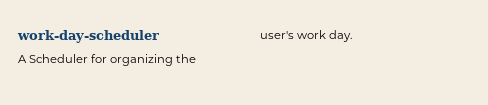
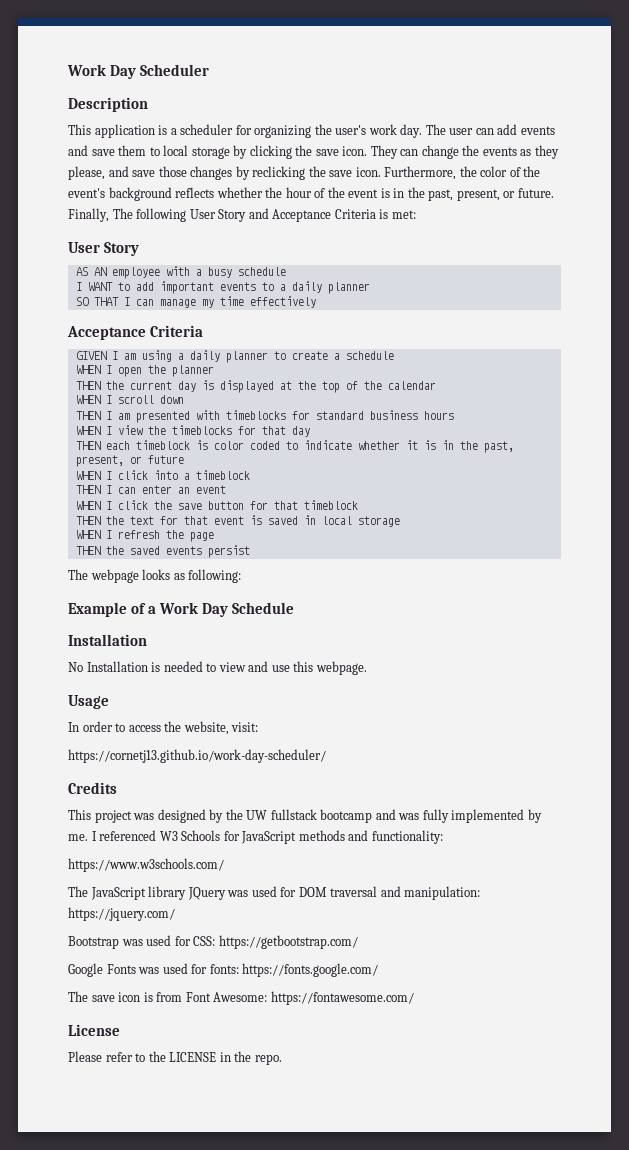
- work-day-scheduler
- A Scheduler for organizing the user's work day.
+ Work Day Scheduler
+ Description
+ This application is a scheduler for organizing the user's work day.
+ The user can add events and save them to local storage by clicking the save icon. They can change the events as they please, and save those changes by reclicking the save icon. Furthermore, the color of the event's background reflects whether the hour of the event is in the past, present, or future. Finally, The following User Story and Acceptance Criteria is met:
+ User Story
+ AS AN employee with a busy schedule
+ I WANT to add important events to a daily planner
+ SO THAT I can manage my time effectively
+ Acceptance Criteria
+ GIVEN I am using a daily planner to create a schedule
+ WHEN I open the planner
+ THEN the current day is displayed at the top of the calendar
+ WHEN I scroll down
+ THEN I am presented with timeblocks for standard business hours
+ WHEN I view the timeblocks for that day
+ THEN each timeblock is color coded to indicate whether it is in the past, present, or future
+ WHEN I click into a timeblock
+ THEN I can enter an event
+ WHEN I click the save button for that timeblock
+ THEN the text for that event is saved in local storage
+ WHEN I refresh the page
+ THEN the saved events persist
+ The webpage looks as following:
+ Example of a Work Day Schedule
+ Installation
+ No Installation is needed to view and use this webpage.
+ Usage
+ In order to access the website, visit:
+ https://cornetj13.github.io/work-day-scheduler/
+ Credits
+ This project was designed by the UW fullstack bootcamp and was fully implemented by me. I referenced W3 Schools for JavaScript methods and functionality:
+ https://www.w3schools.com/
+ The JavaScript library JQuery was used for DOM traversal and manipulation: https://jquery.com/
+ Bootstrap was used for CSS: https://getbootstrap.com/
+ Google Fonts was used for fonts: https://fonts.google.com/
+ The save icon is from Font Awesome: https://fontawesome.com/
+ License
+ Please refer to the LICENSE in the repo.

